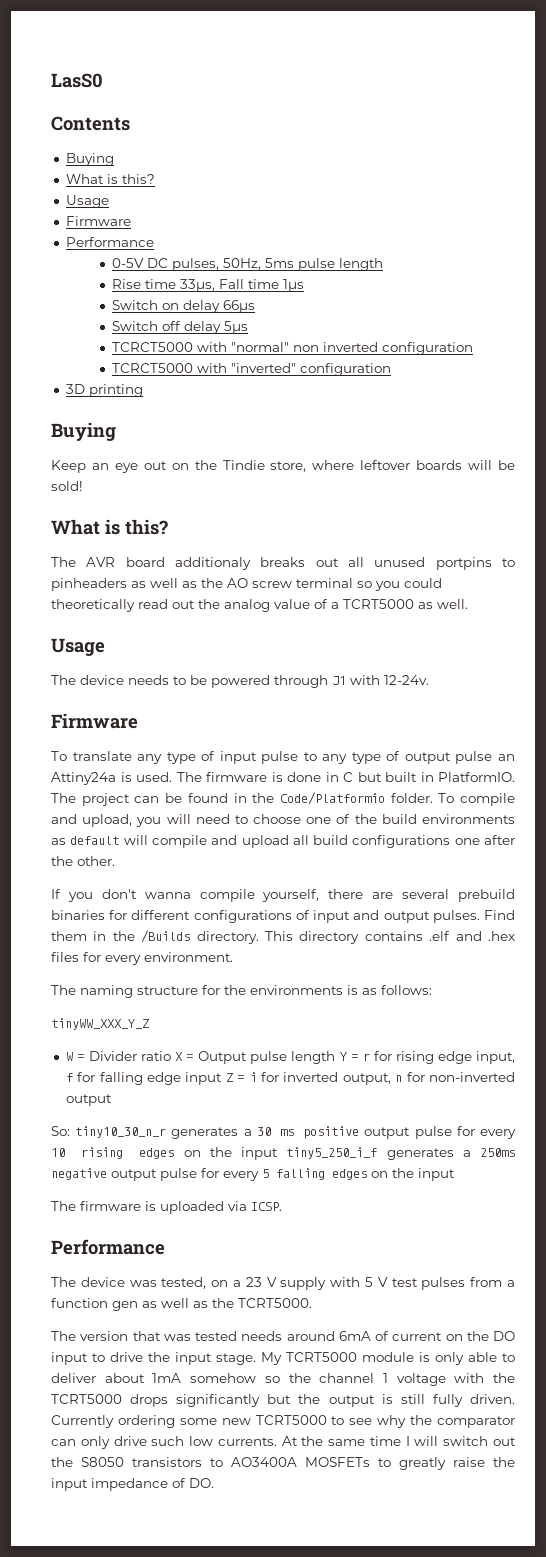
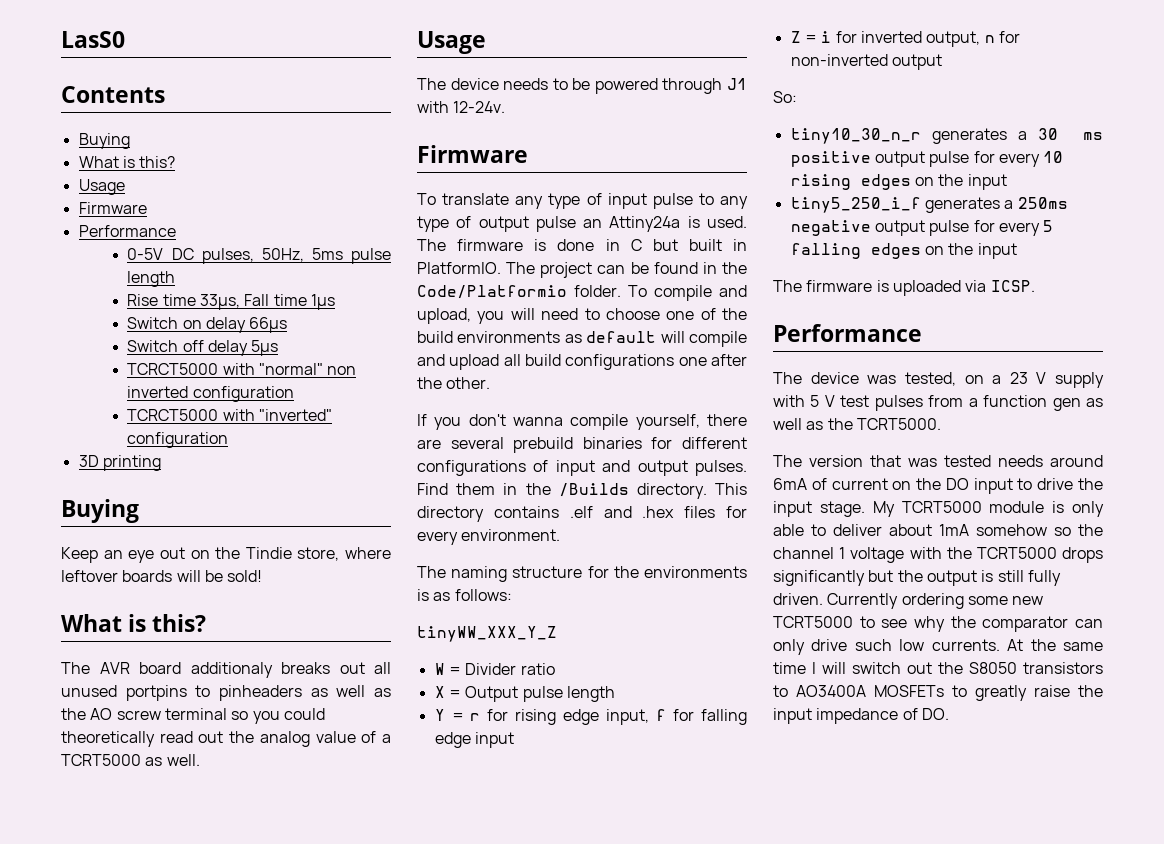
- W = Divider ratio X = Output pulse length Y = r for rising edge input, f for falling edge input Z = i for inverted output, n for non-inverted output
+ W = Divider ratio
+ X = Output pulse length
+ Y = r for rising edge input, f for falling edge input
+ Z = i for inverted output, n for non-inverted output
- So: tiny10_30_n_r generates a 30 ms positive output pulse for every 10 rising edges on the input tiny5_250_i_f generates a 250ms negative output pulse for every 5 falling edges on the input
+ So:
+ tiny10_30_n_r generates a 30 ms positive output pulse for every 10 rising edges on the input
+ tiny5_250_i_f generates a 250ms negative output pulse for every 5 falling edges on the input

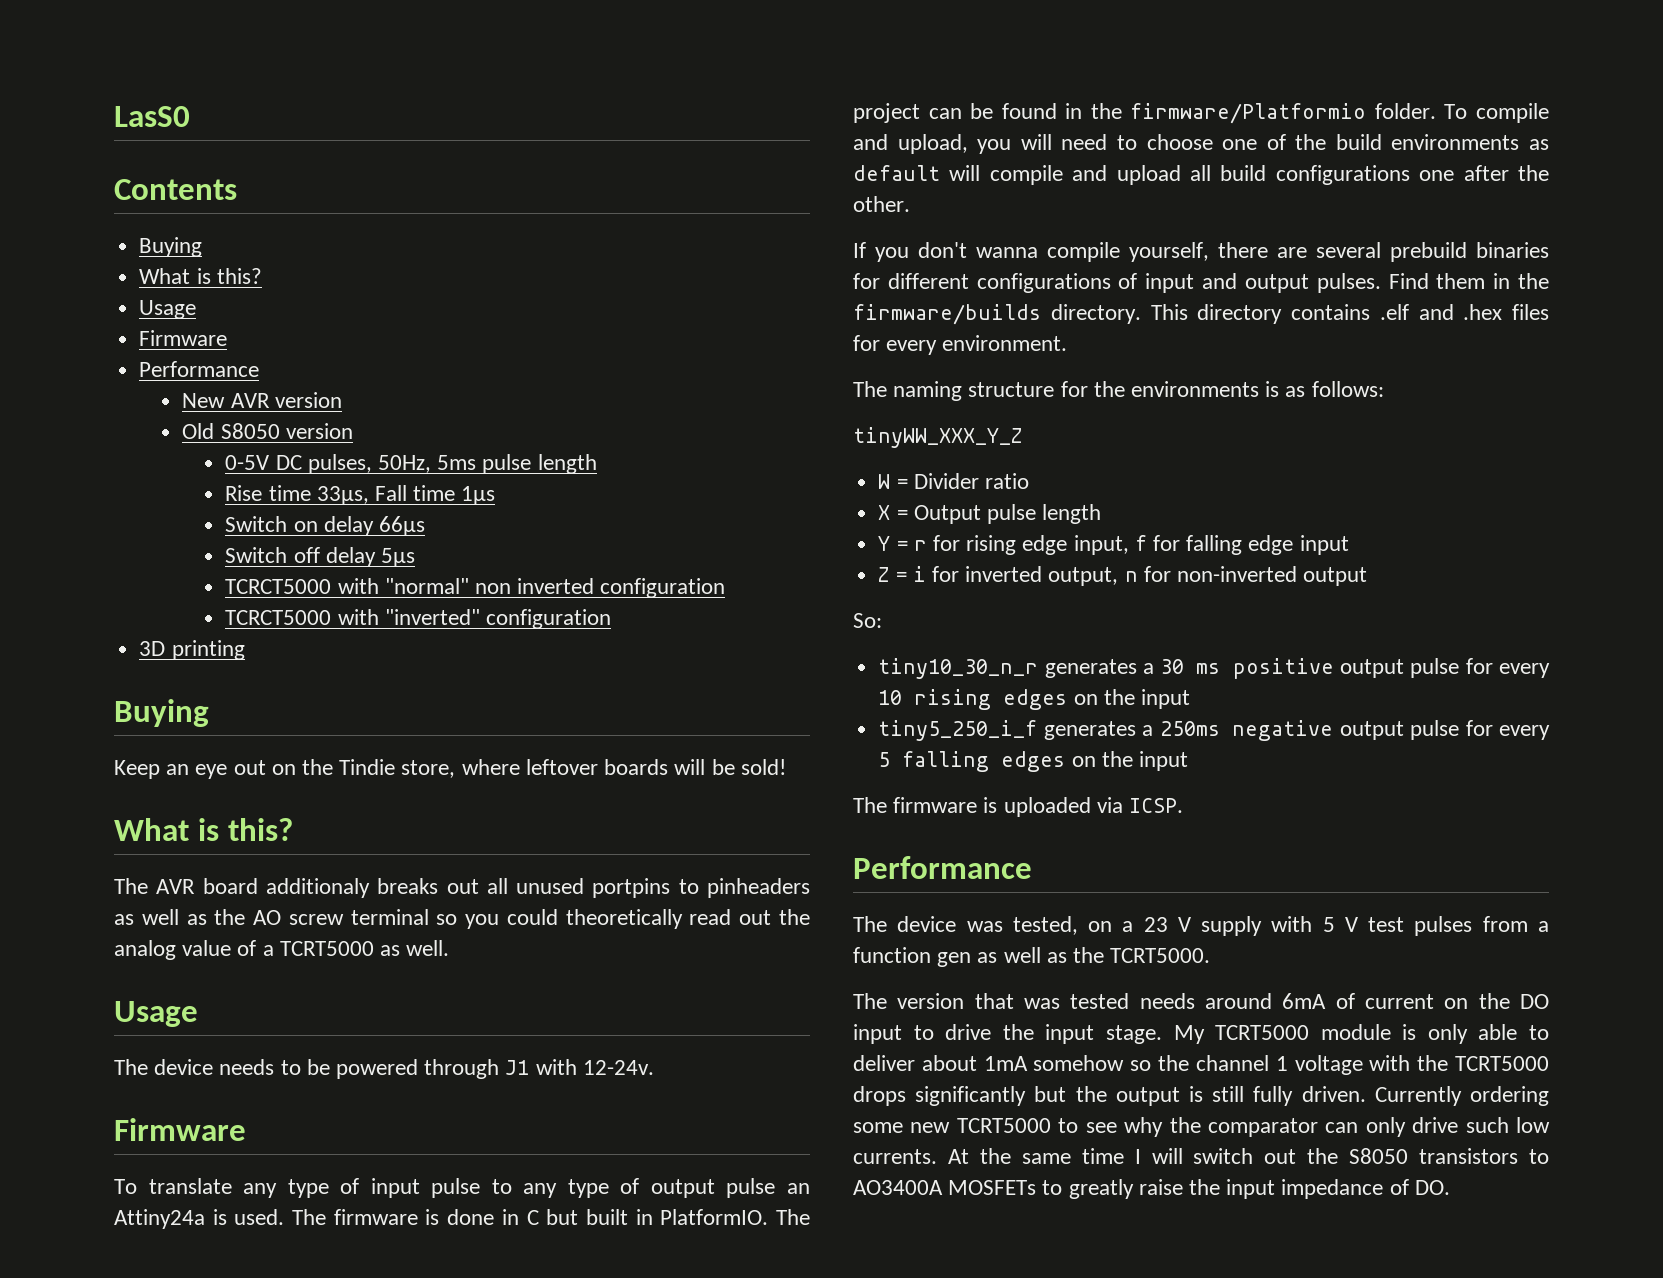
+ New AVR version
+ Old S8050 version
- The project can be found in the Code/Platformio folder.
+ The project can be found in the firmware/Platformio folder.
- Find them in the /Builds directory.
+ Find them in the firmware/builds directory.

